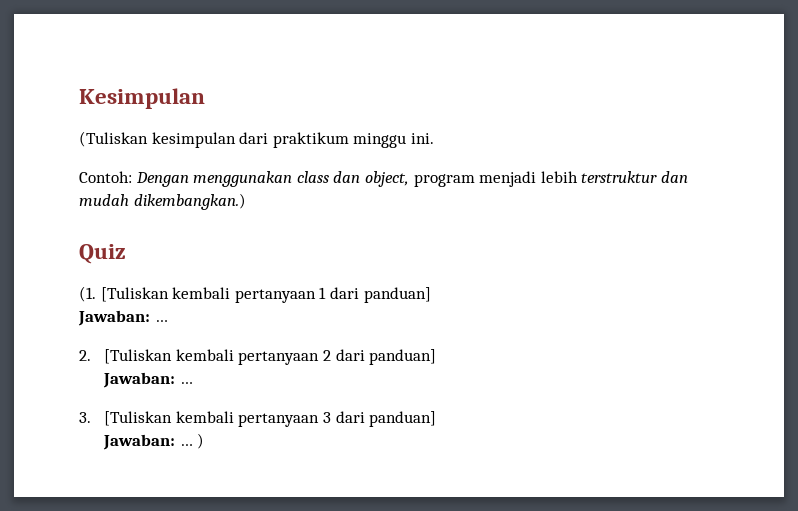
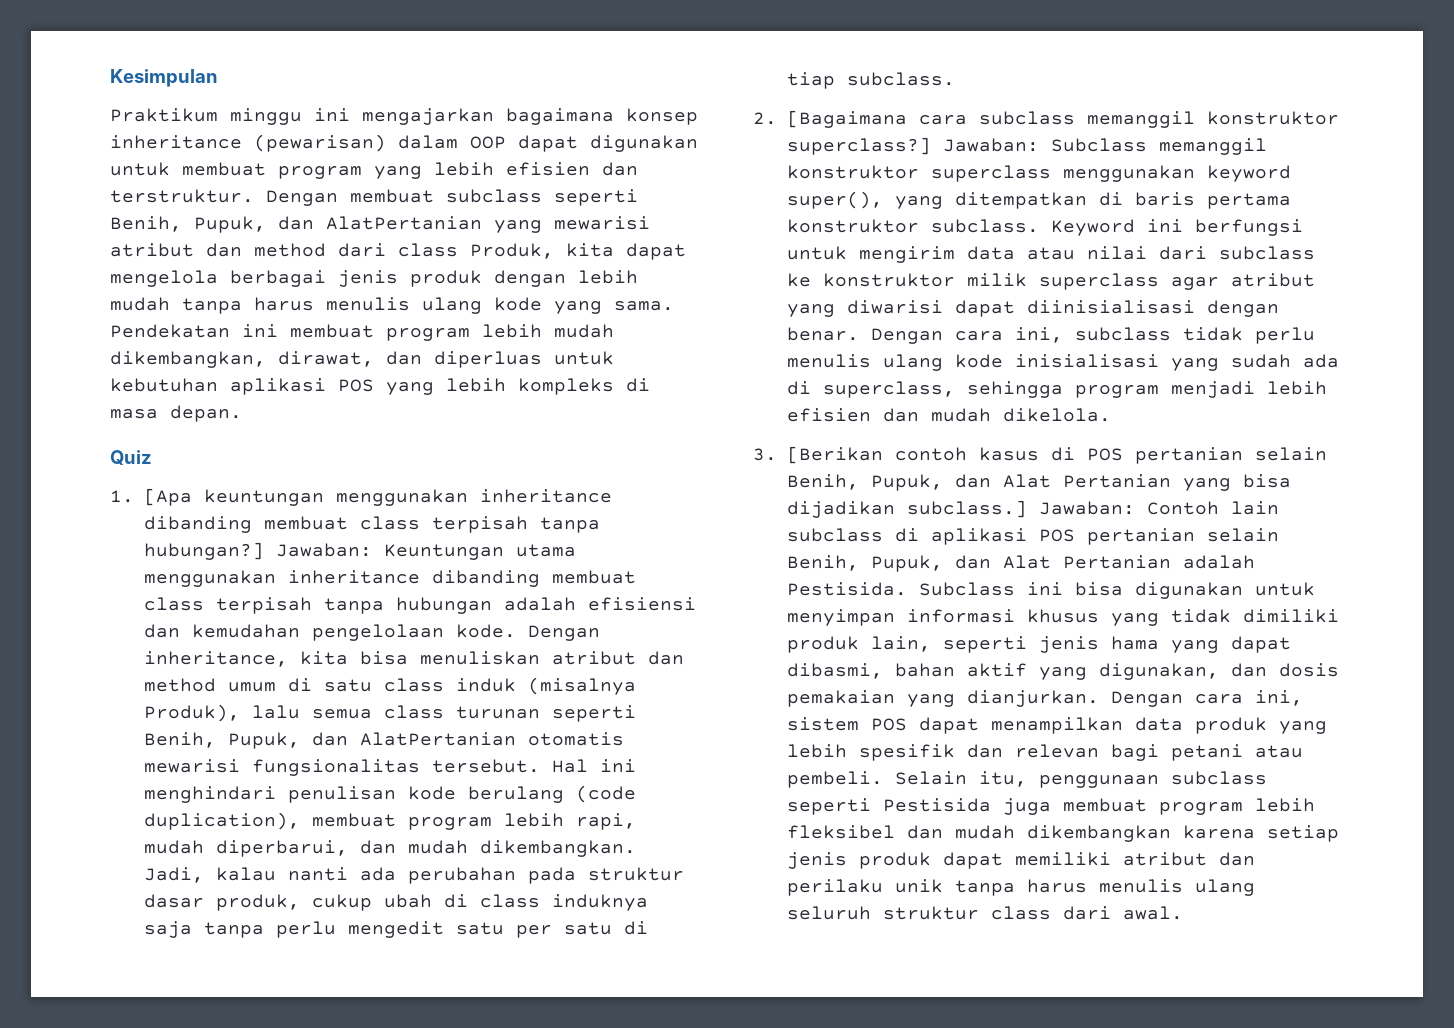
- (Tuliskan kesimpulan dari praktikum minggu ini.
- Contoh: Dengan menggunakan class dan object, program menjadi lebih terstruktur dan mudah dikembangkan.)
+ Praktikum minggu ini mengajarkan bagaimana konsep inheritance (pewarisan) dalam OOP dapat digunakan untuk membuat program yang lebih efisien dan terstruktur. Dengan membuat subclass seperti Benih, Pupuk, dan AlatPertanian yang mewarisi atribut dan method dari class Produk, kita dapat mengelola berbagai jenis produk dengan lebih mudah tanpa harus menulis ulang kode yang sama. Pendekatan ini membuat program lebih mudah dikembangkan, dirawat, dan diperluas untuk kebutuhan aplikasi POS yang lebih kompleks di masa depan.
  Quiz
- (1. [Tuliskan kembali pertanyaan 1 dari panduan]
- Jawaban: …
- 2. [Tuliskan kembali pertanyaan 2 dari panduan]
- Jawaban: …
- 3. [Tuliskan kembali pertanyaan 3 dari panduan]
- Jawaban: … )
+ 1. [Apa keuntungan menggunakan inheritance dibanding membuat class terpisah tanpa hubungan?] Jawaban: Keuntungan utama menggunakan inheritance dibanding membuat class terpisah tanpa hubungan adalah efisiensi dan kemudahan pengelolaan kode. Dengan inheritance, kita bisa menuliskan atribut dan method umum di satu class induk (misalnya Produk), lalu semua class turunan seperti Benih, Pupuk, dan AlatPertanian otomatis mewarisi fungsionalitas tersebut. Hal ini menghindari penulisan kode berulang (code duplication), membuat program lebih rapi, mudah diperbarui, dan mudah dikembangkan. Jadi, kalau nanti ada perubahan pada struktur dasar produk, cukup ubah di class induknya saja tanpa perlu mengedit satu per satu di tiap subclass.
+ 2. [Bagaimana cara subclass memanggil konstruktor superclass?] Jawaban: Subclass memanggil konstruktor superclass menggunakan keyword super(), yang ditempatkan di baris pertama konstruktor subclass. Keyword ini berfungsi untuk mengirim data atau nilai dari subclass ke konstruktor milik superclass agar atribut yang diwarisi dapat diinisialisasi dengan benar. Dengan cara ini, subclass tidak perlu menulis ulang kode inisialisasi yang sudah ada di superclass, sehingga program menjadi lebih efisien dan mudah dikelola.
+ 3. [Berikan contoh kasus di POS pertanian selain Benih, Pupuk, dan Alat Pertanian yang bisa dijadikan subclass.] Jawaban: Contoh lain subclass di aplikasi POS pertanian selain Benih, Pupuk, dan Alat Pertanian adalah Pestisida. Subclass ini bisa digunakan untuk menyimpan informasi khusus yang tidak dimiliki produk lain, seperti jenis hama yang dapat dibasmi, bahan aktif yang digunakan, dan dosis pemakaian yang dianjurkan. Dengan cara ini, sistem POS dapat menampilkan data produk yang lebih spesifik dan relevan bagi petani atau pembeli. Selain itu, penggunaan subclass seperti Pestisida juga membuat program lebih fleksibel dan mudah dikembangkan karena setiap jenis produk dapat memiliki atribut dan perilaku unik tanpa harus menulis ulang seluruh struktur class dari awal.

